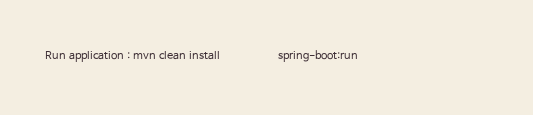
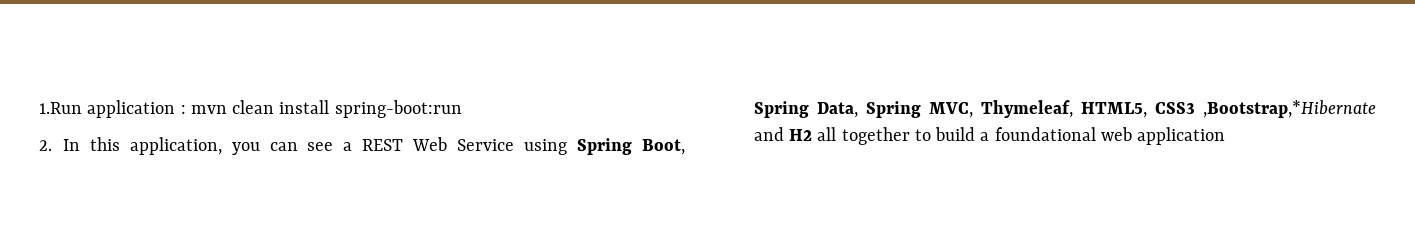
- Run application : mvn clean install spring-boot:run
+ 1.Run application : mvn clean install spring-boot:run
+ 2. In this application, you can see a REST Web Service using Spring Boot, Spring Data, Spring MVC, Thymeleaf, HTML5, CSS3 ,Bootstrap,*Hibernate and H2 all together to build a foundational web application

